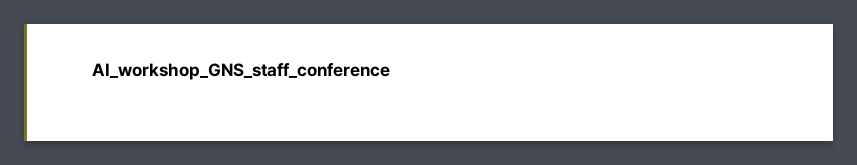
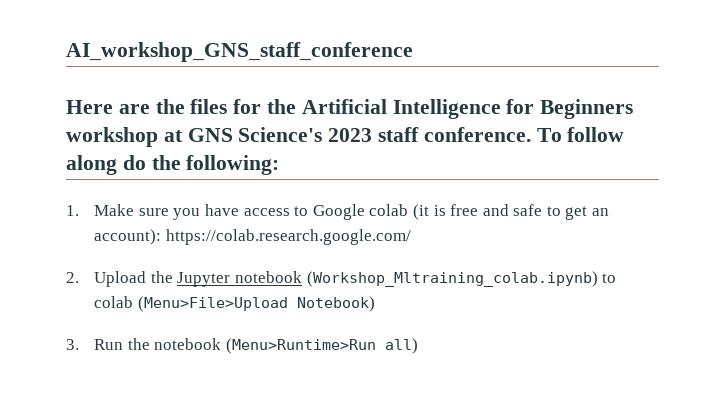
+ Here are the files for the Artificial Intelligence for Beginners workshop at GNS Science's 2023 staff conference. To follow along do the following:
+ 1. Make sure you have access to Google colab (it is free and safe to get an account): https://colab.research.google.com/
+ 2. Upload the Jupyter notebook (Workshop_Mltraining_colab.ipynb) to colab (Menu>File>Upload Notebook)
+ 3. Run the notebook (Menu>Runtime>Run all)

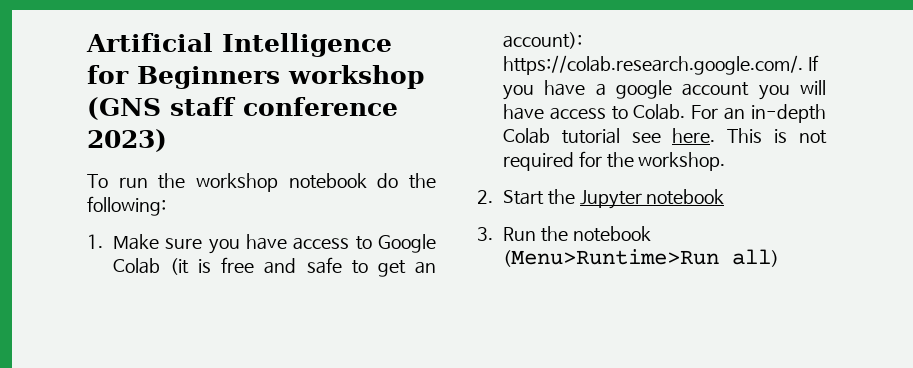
- AI_workshop_GNS_staff_conference
- Here are the files for the Artificial Intelligence for Beginners workshop at GNS Science's 2023 staff conference. To follow along do the following:
+ Artificial Intelligence for Beginners workshop (GNS staff conference 2023)
+ To run the workshop notebook do the following:
- 1. Make sure you have access to Google colab (it is free and safe to get an account): https://colab.research.google.com/
+ 1. Make sure you have access to Google Colab (it is free and safe to get an account): https://colab.research.google.com/. If you have a google account you will have access to Colab. For an in-depth Colab tutorial see here. This is not required for the workshop.
- 2. Upload the Jupyter notebook (Workshop_Mltraining_colab.ipynb) to colab (Menu>File>Upload Notebook)
+ 2. Start the Jupyter notebook

